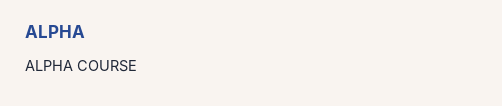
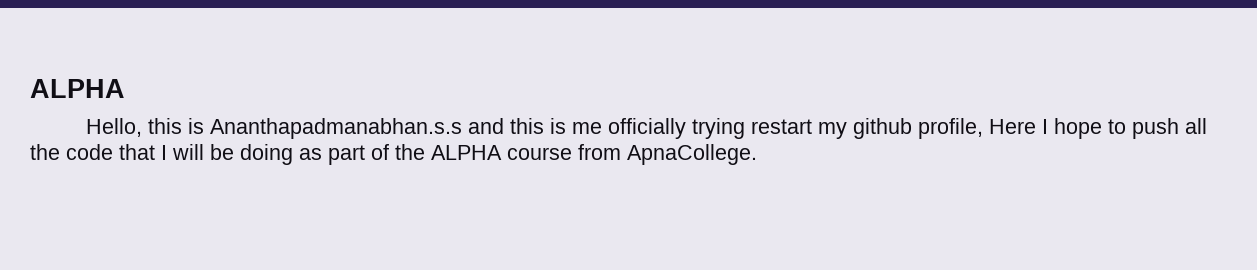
- ALPHA COURSE
+ Hello, this is Ananthapadmanabhan.s.s and this is me officially trying restart my github profile, Here I hope to push all the code that I will be doing as part of the ALPHA course from ApnaCollege.

